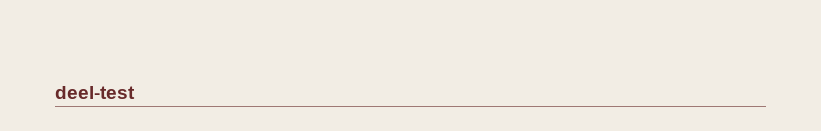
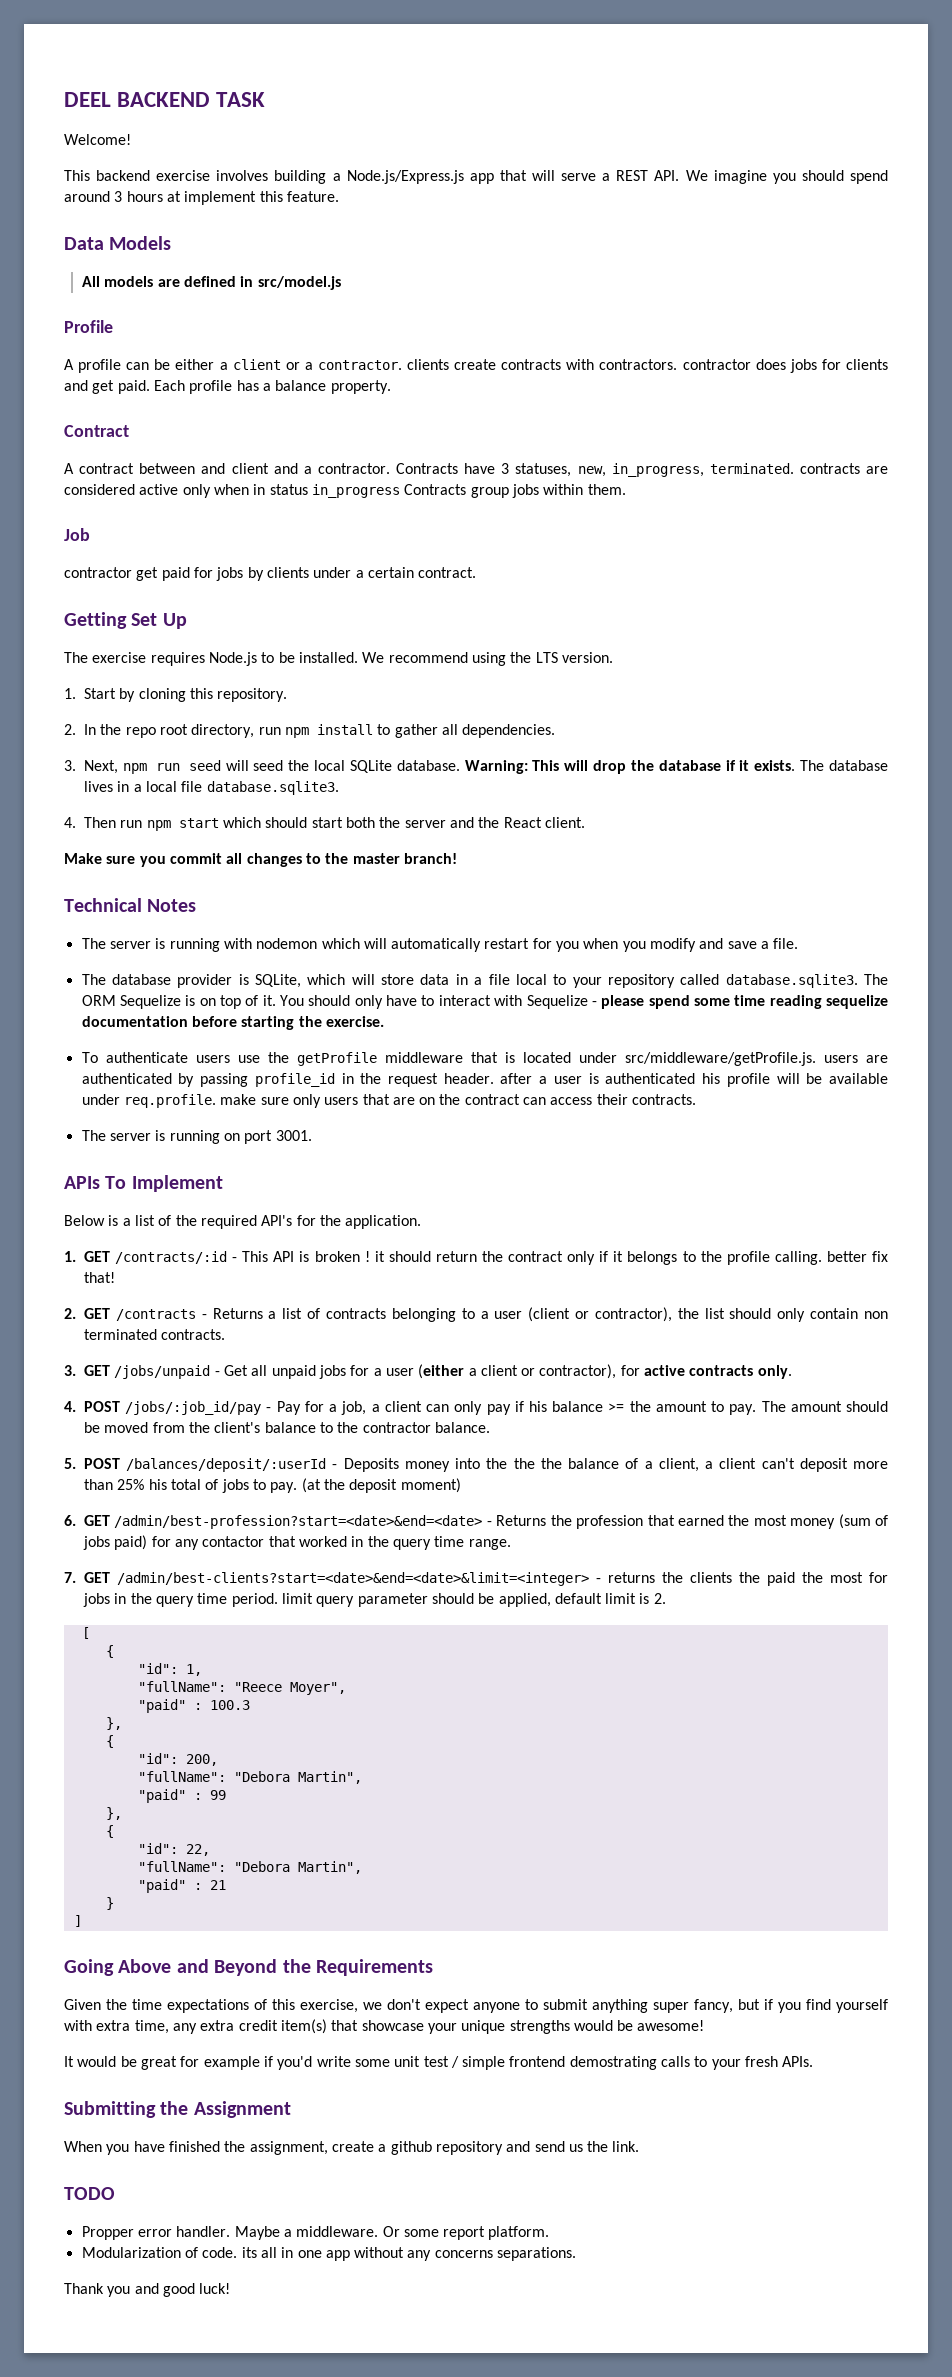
- deel-test
+ DEEL BACKEND TASK
+ Welcome!
+ This backend exercise involves building a Node.js/Express.js app that will serve a REST API. We imagine you should spend around 3 hours at implement this feature.
+ Data Models
+ All models are defined in src/model.js
+ Profile
+ A profile can be either a client or a contractor. clients create contracts with contractors. contractor does jobs for clients and get paid. Each profile has a balance property.
+ Contract
+ A contract between and client and a contractor. Contracts have 3 statuses, new, in_progress, terminated. contracts are considered active only when in status in_progress Contracts group jobs within them.
+ Job
+ contractor get paid for jobs by clients under a certain contract.
+ Getting Set Up
+ The exercise requires Node.js to be installed. We recommend using the LTS version.
+ 1. Start by cloning this repository.
+ 2. In the repo root directory, run npm install to gather all dependencies.
+ 3. Next, npm run seed will seed the local SQLite database. Warning: This will drop the database if it exists. The database lives in a local file database.sqlite3.
+ 4. Then run npm start which should start both the server and the React client.
+ Make sure you commit all changes to the master branch!
+ Technical Notes
+ The server is running with nodemon which will automatically restart for you when you modify and save a file.
+ The database provider is SQLite, which will store data in a file local to your repository called database.sqlite3. The ORM Sequelize is on top of it. You should only have to interact with Sequelize - please spend some time reading sequelize documentation before starting the exercise.
+ To authenticate users use the getProfile middleware that is located under src/middleware/getProfile.js. users are authenticated by passing profile_id in the request header. after a user is authenticated his profile will be available under req.profile. make sure only users that are on the contract can access their contracts.
+ The server is running on port 3001.
+ APIs To Implement
+ Below is a list of the required API's for the application.
+ 1. GET /contracts/:id - This API is broken ! it should return the contract only if it belongs to the profile calling. better fix that!
+ 2. GET /contracts - Returns a list of contracts belonging to a user (client or contractor), the list should only contain non terminated contracts.
+ 3. GET /jobs/unpaid - Get all unpaid jobs for a user (either a client or contractor), for active contracts only.
+ 4. POST /jobs/:job_id/pay - Pay for a job, a client can only pay if his balance >= the amount to pay. The amount should be moved from the client's balance to the contractor balance.
+ 5. POST /balances/deposit/:userId - Deposits money into the the the balance of a client, a client can't deposit more than 25% his total of jobs to pay. (at the deposit moment)
+ 6. GET /admin/best-profession?start=<date>&end=<date> - Returns the profession that earned the most money (sum of jobs paid) for any contactor that worked in the query time range.
+ 7. GET /admin/best-clients?start=<date>&end=<date>&limit=<integer> - returns the clients the paid the most for jobs in the query time period. limit query parameter should be applied, default limit is 2.
+ [
+ {
+ "id": 1,
+ "fullName": "Reece Moyer",
+ "paid" : 100.3
+ },
+ {
+ "id": 200,
+ "fullName": "Debora Martin",
+ "paid" : 99
+ },
+ {
+ "id": 22,
+ "fullName": "Debora Martin",
+ "paid" : 21
+ }
+ ]
+ Going Above and Beyond the Requirements
+ Given the time expectations of this exercise, we don't expect anyone to submit anything super fancy, but if you find yourself with extra time, any extra credit item(s) that showcase your unique strengths would be awesome!
+ It would be great for example if you'd write some unit test / simple frontend demostrating calls to your fresh APIs.
+ Submitting the Assignment
+ When you have finished the assignment, create a github repository and send us the link.
+ TODO
+ Propper error handler. Maybe a middleware. Or some report platform.
+ Modularization of code. its all in one app without any concerns separations.
+ Thank you and good luck!

